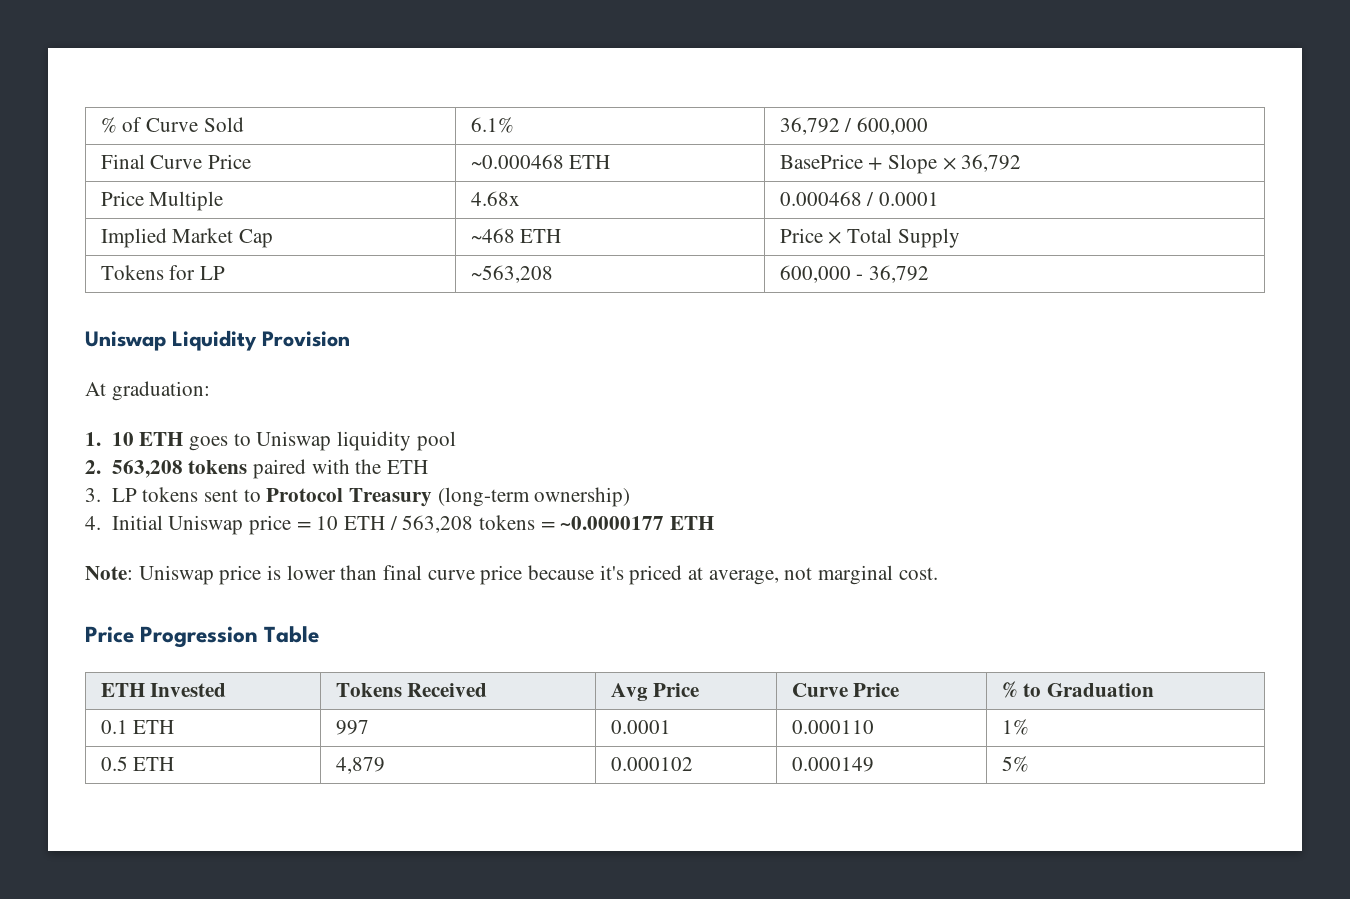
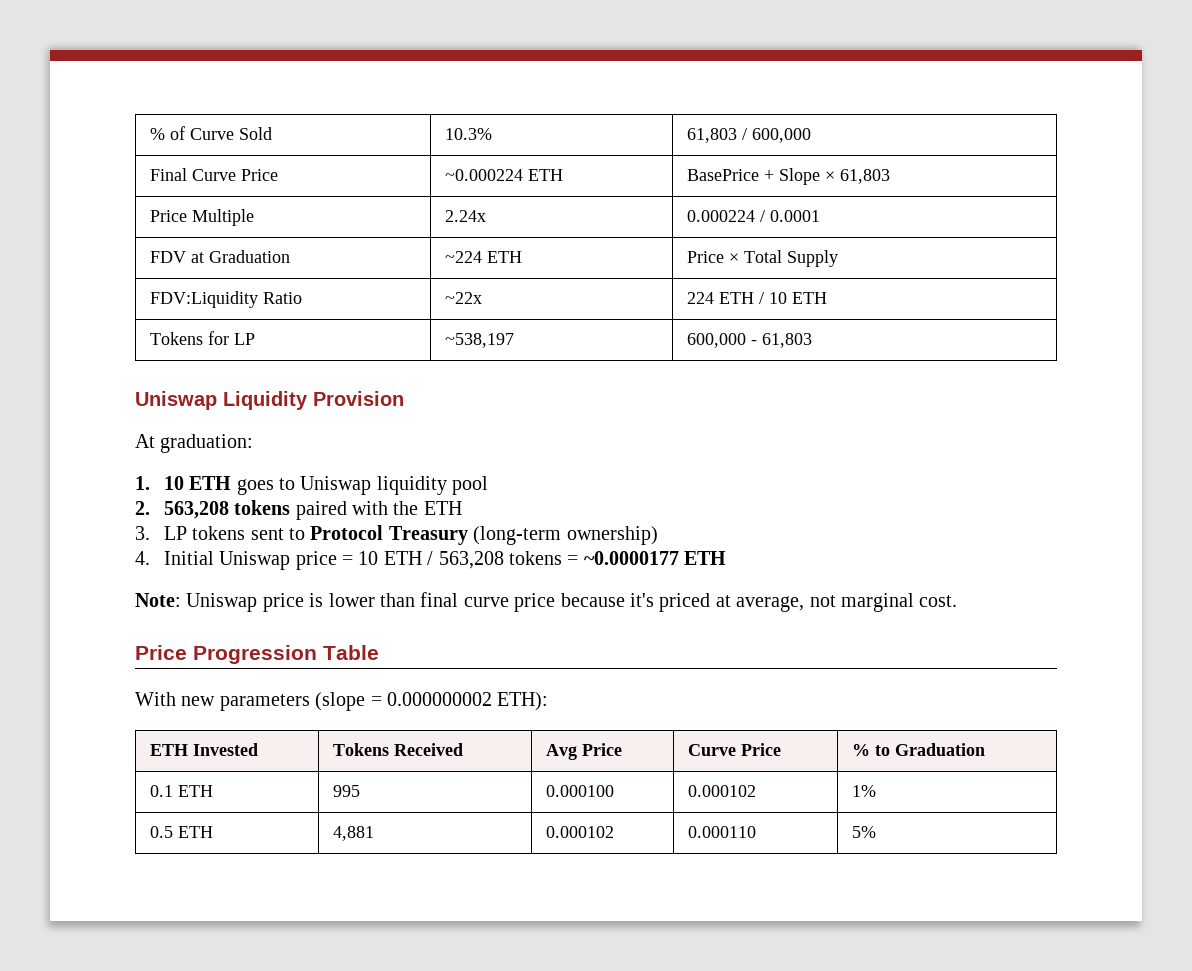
- % of Curve Sold | 6.1% | 36,792 / 600,000
+ % of Curve Sold | 10.3% | 61,803 / 600,000
- Final Curve Price | ~0.000468 ETH | BasePrice + Slope × 36,792
+ Final Curve Price | ~0.000224 ETH | BasePrice + Slope × 61,803
- Price Multiple | 4.68x | 0.000468 / 0.0001
+ Price Multiple | 2.24x | 0.000224 / 0.0001
- Implied Market Cap | ~468 ETH | Price × Total Supply
+ FDV at Graduation | ~224 ETH | Price × Total Supply
+ FDV:Liquidity Ratio | ~22x | 224 ETH / 10 ETH
- Tokens for LP | ~563,208 | 600,000 - 36,792
+ Tokens for LP | ~538,197 | 600,000 - 61,803
+ With new parameters (slope = 0.000000002 ETH):
- 0.1 ETH | 997 | 0.0001 | 0.000110 | 1%
+ 0.1 ETH | 995 | 0.000100 | 0.000102 | 1%
- 0.5 ETH | 4,879 | 0.000102 | 0.000149 | 5%
+ 0.5 ETH | 4,881 | 0.000102 | 0.000110 | 5%

